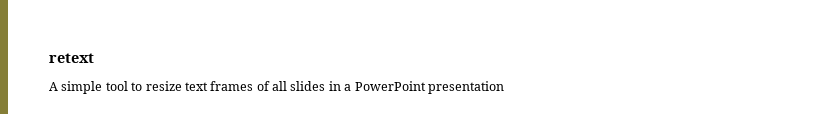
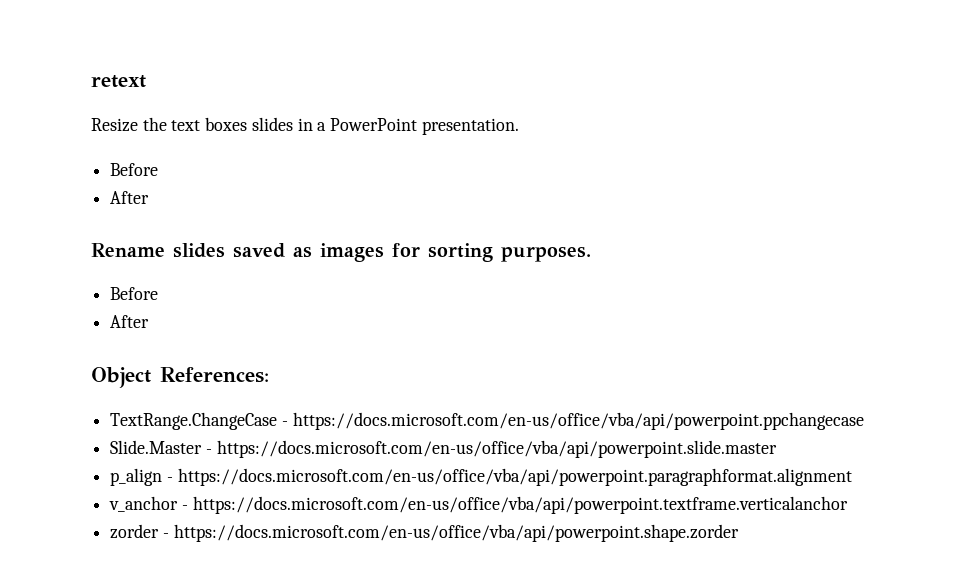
- A simple tool to resize text frames of all slides in a PowerPoint presentation
+ Resize the text boxes slides in a PowerPoint presentation.
+ Before
+ After
+ Rename slides saved as images for sorting purposes.
+ Before
+ After
+ Object References:
+ TextRange.ChangeCase - https://docs.microsoft.com/en-us/office/vba/api/powerpoint.ppchangecase
+ Slide.Master - https://docs.microsoft.com/en-us/office/vba/api/powerpoint.slide.master
+ p_align - https://docs.microsoft.com/en-us/office/vba/api/powerpoint.paragraphformat.alignment
+ v_anchor - https://docs.microsoft.com/en-us/office/vba/api/powerpoint.textframe.verticalanchor
+ zorder - https://docs.microsoft.com/en-us/office/vba/api/powerpoint.shape.zorder

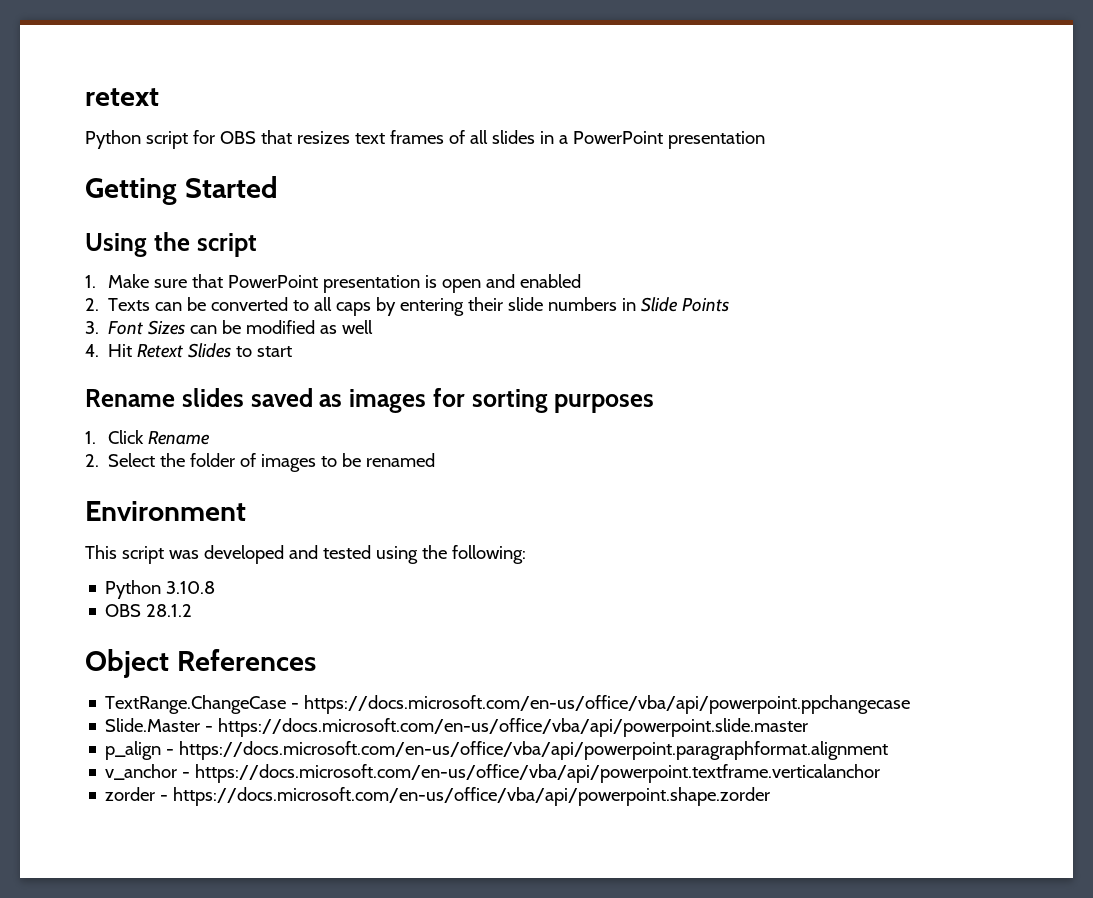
- Resize the text boxes slides in a PowerPoint presentation.
- Before
- After
+ Python script for OBS that resizes text frames of all slides in a PowerPoint presentation
+ Getting Started
+ Using the script
+ 1. Make sure that PowerPoint presentation is open and enabled
+ 2. Texts can be converted to all caps by entering their slide numbers in Slide Points
+ 3. Font Sizes can be modified as well
+ 4. Hit Retext Slides to start
- Rename slides saved as images for sorting purposes.
- Before
- After
+ Rename slides saved as images for sorting purposes
+ 1. Click Rename
+ 2. Select the folder of images to be renamed
+ Environment
+ This script was developed and tested using the following:
+ Python 3.10.8
+ OBS 28.1.2
- Object References:
+ Object References

